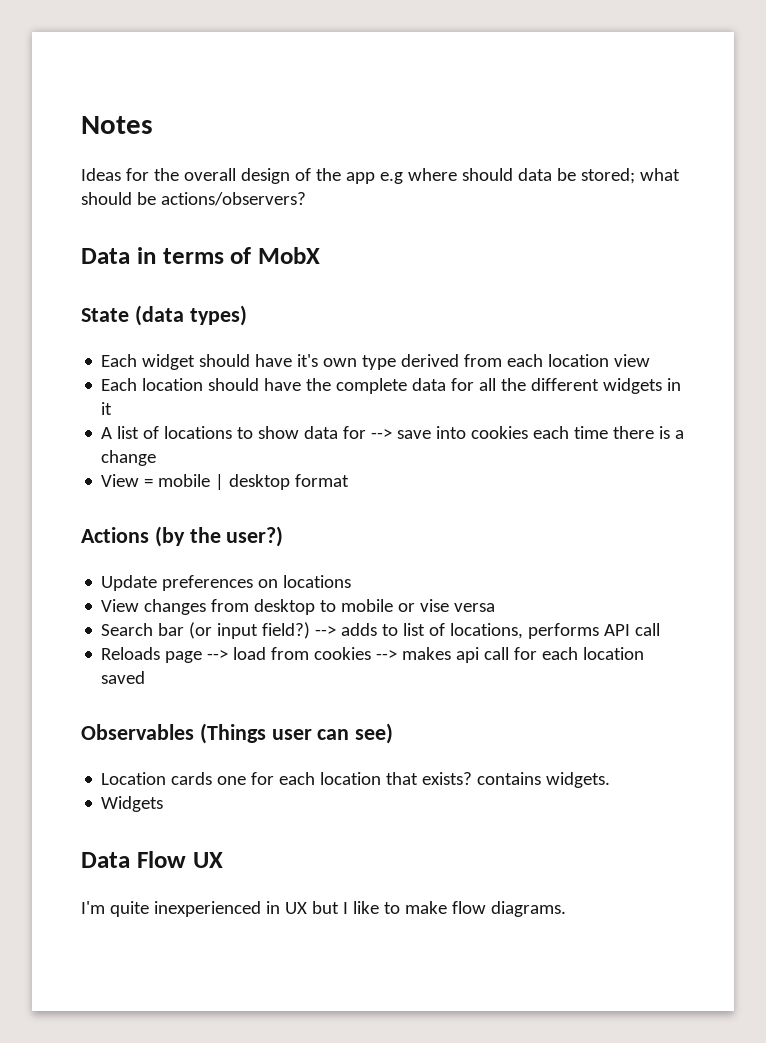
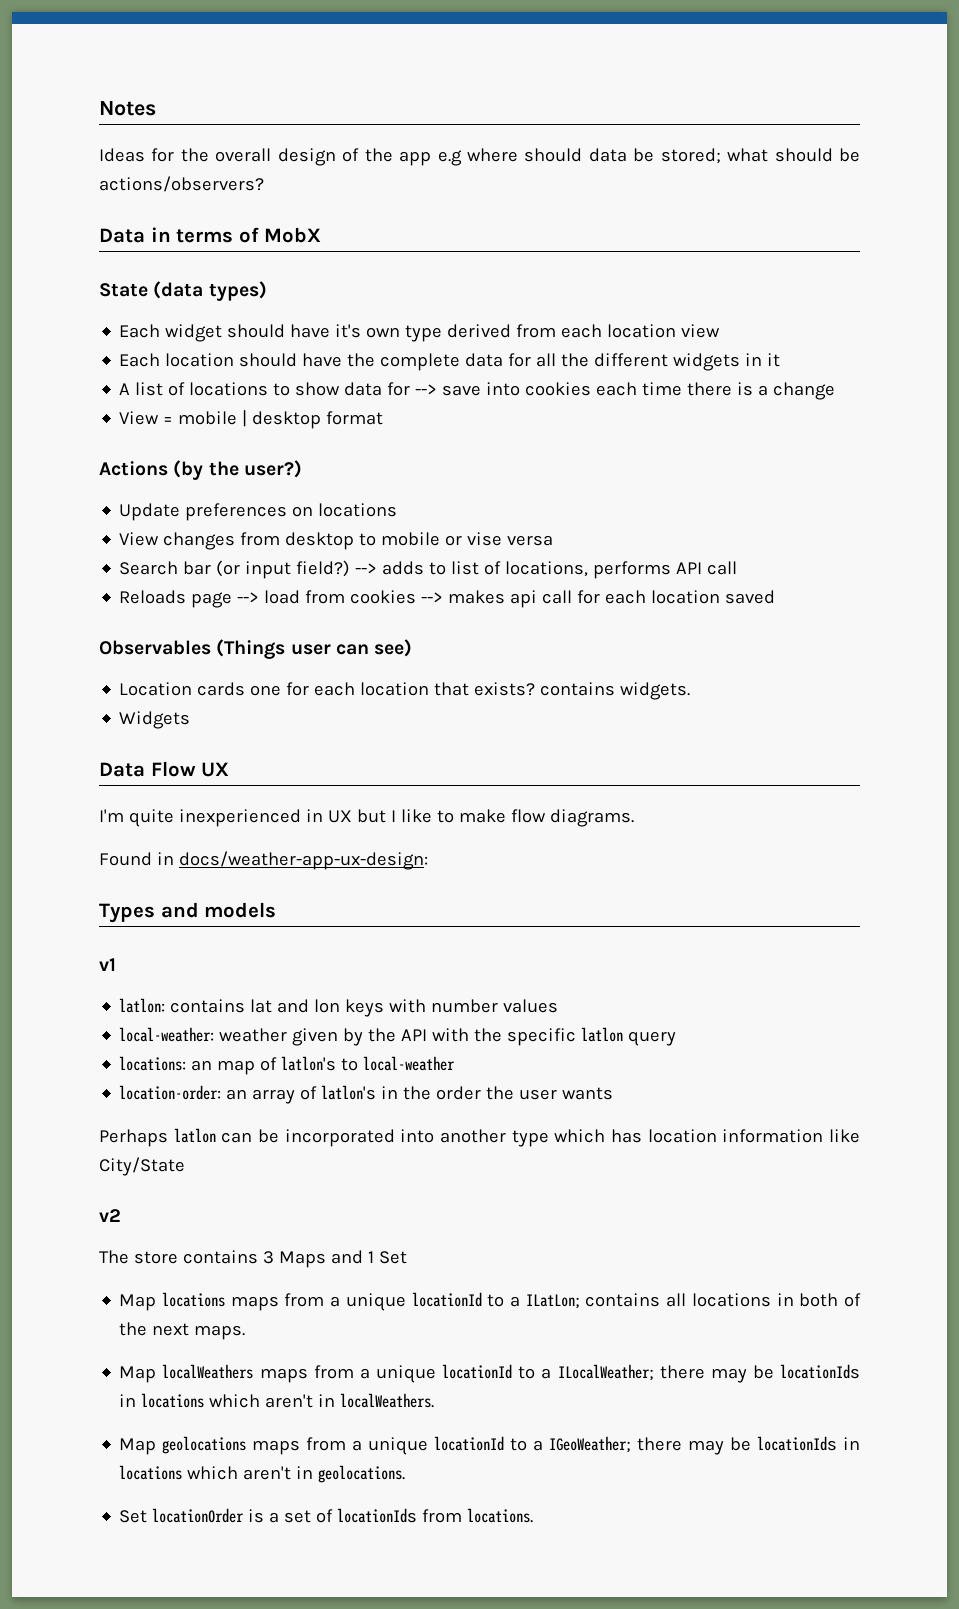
+ Found in docs/weather-app-ux-design:
+ Types and models
+ v1
+ latlon: contains lat and lon keys with number values
+ local-weather: weather given by the API with the specific latlon query
+ locations: an map of latlon's to local-weather
+ location-order: an array of latlon's in the order the user wants
+ Perhaps latlon can be incorporated into another type which has location information like City/State
+ v2
+ The store contains 3 Maps and 1 Set
+ Map locations maps from a unique locationId to a ILatLon; contains all locations in both of the next maps.
+ Map localWeathers maps from a unique locationId to a ILocalWeather; there may be locationIds in locations which aren't in localWeathers.
+ Map geolocations maps from a unique locationId to a IGeoWeather; there may be locationIds in locations which aren't in geolocations.
+ Set locationOrder is a set of locationIds from locations.

